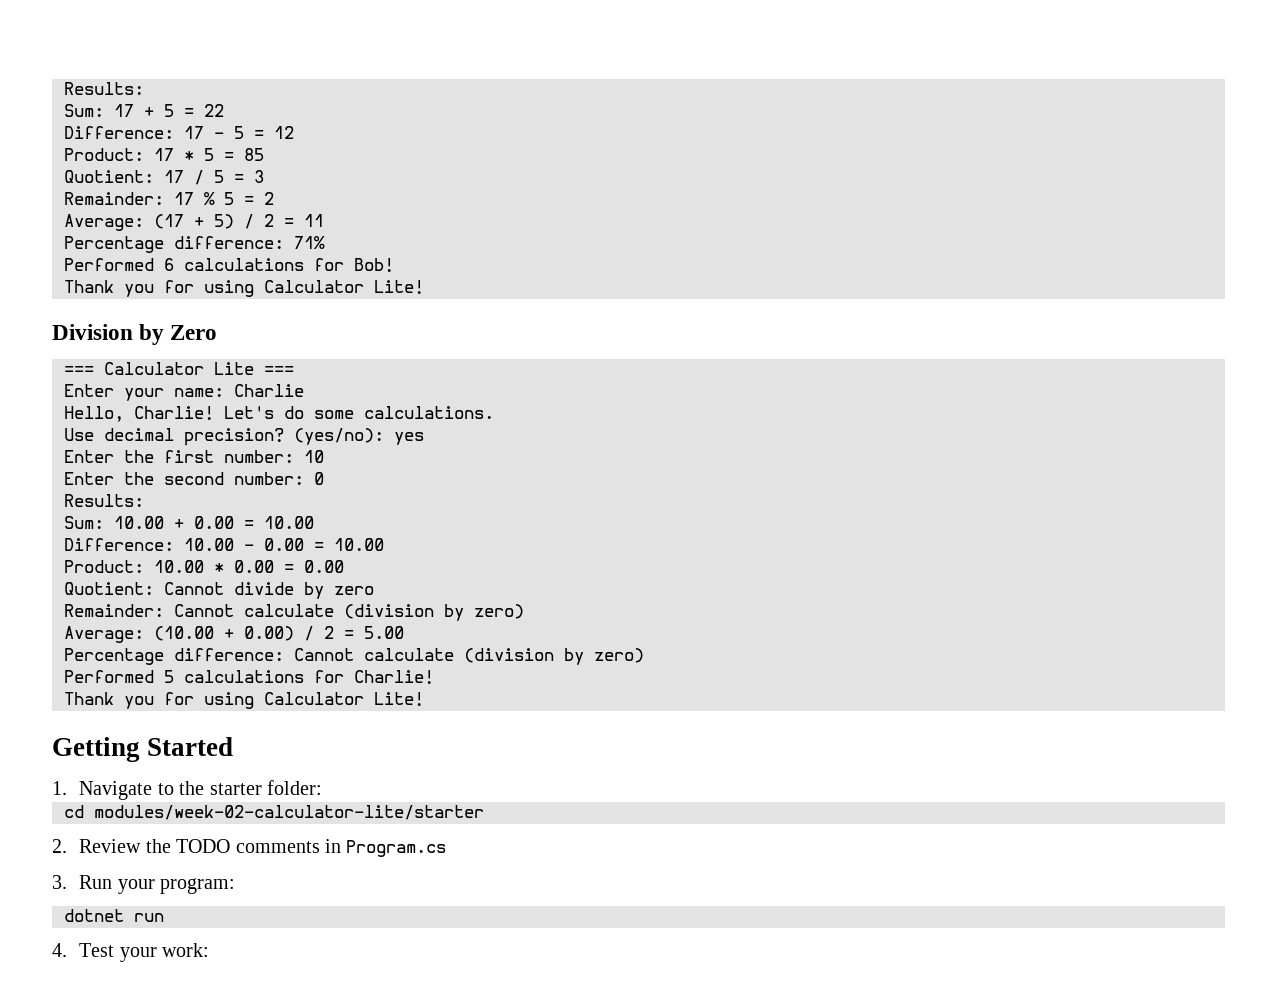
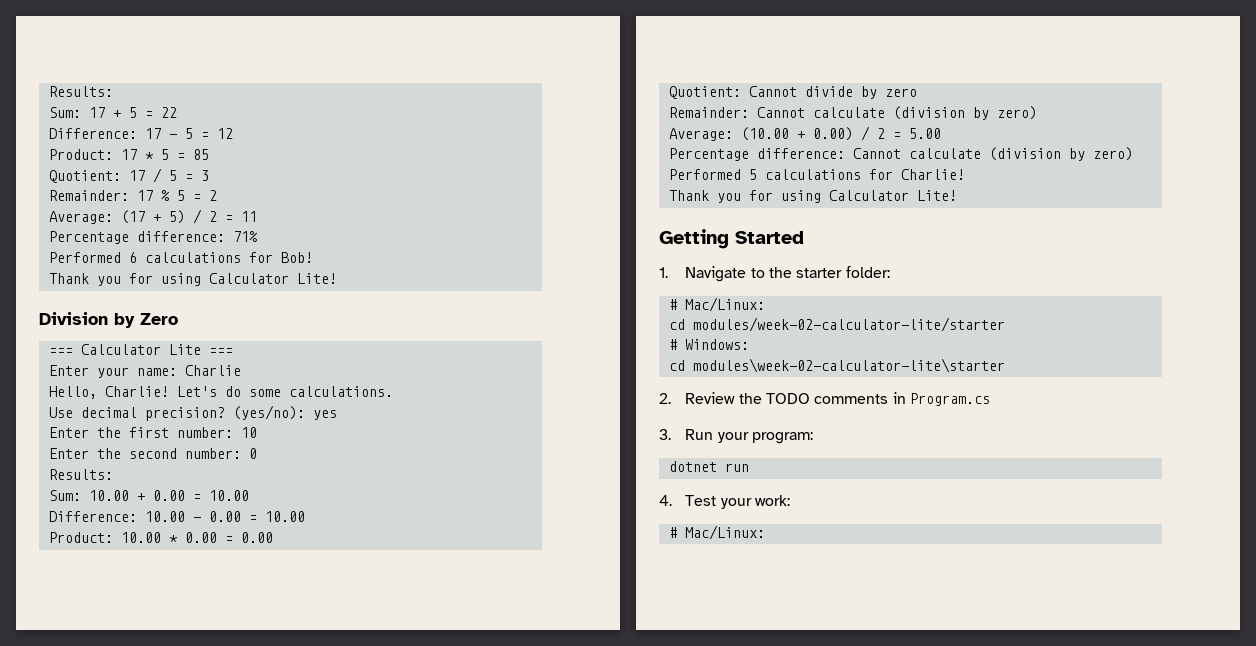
  1. Navigate to the starter folder:
+ # Mac/Linux:
+ # Windows:
+ cd modules\week-02-calculator-lite\starter
  4. Test your work:
+ # Mac/Linux:

